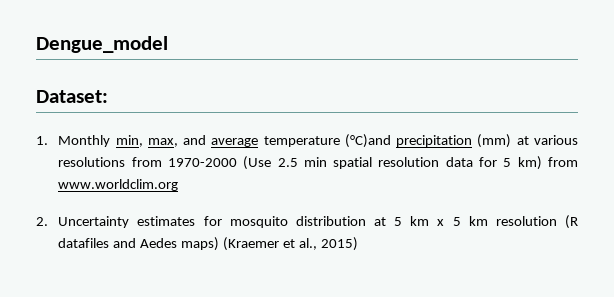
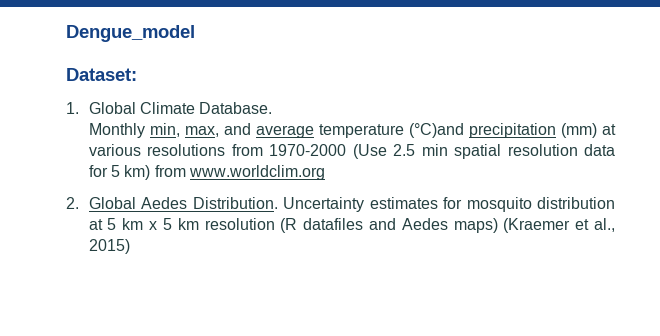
- 1. Monthly min, max, and average temperature (°C)and precipitation (mm) at various resolutions from 1970-2000 (Use 2.5 min spatial resolution data for 5 km) from www.worldclim.org
+ 1. Global Climate Database.
+ Monthly min, max, and average temperature (°C)and precipitation (mm) at various resolutions from 1970-2000 (Use 2.5 min spatial resolution data for 5 km) from www.worldclim.org
- 2. Uncertainty estimates for mosquito distribution at 5 km x 5 km resolution (R datafiles and Aedes maps) (Kraemer et al., 2015)
+ 2. Global Aedes Distribution. Uncertainty estimates for mosquito distribution at 5 km x 5 km resolution (R datafiles and Aedes maps) (Kraemer et al., 2015)

